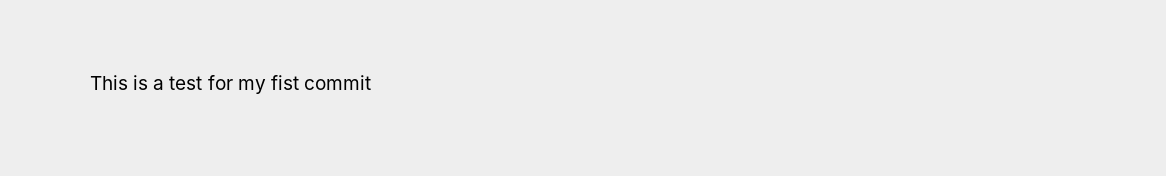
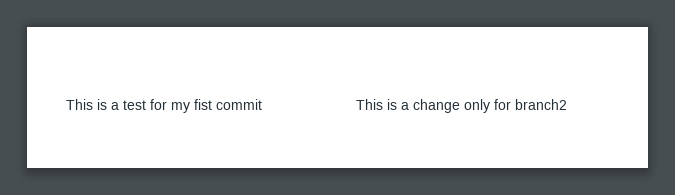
+ This is a change only for branch2

